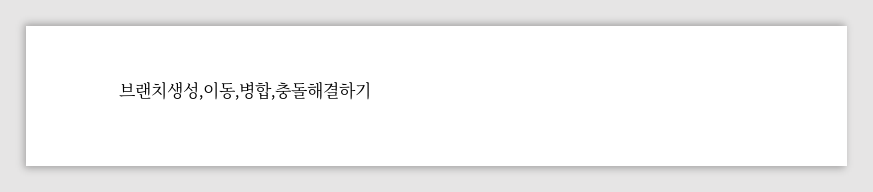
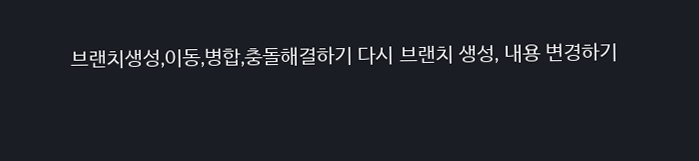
- 브랜치생성,이동,병합,충돌해결하기
+ 브랜치생성,이동,병합,충돌해결하기 다시 브랜치 생성, 내용 변경하기

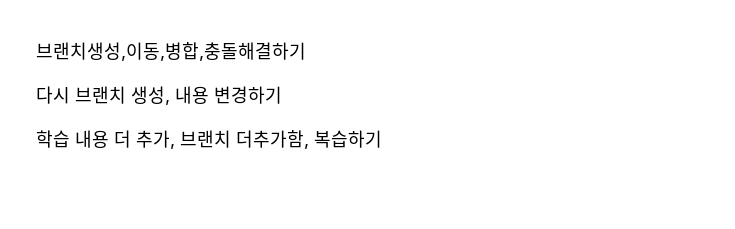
- 브랜치생성,이동,병합,충돌해결하기 다시 브랜치 생성, 내용 변경하기
+ 브랜치생성,이동,병합,충돌해결하기
+ 다시 브랜치 생성, 내용 변경하기
+ 학습 내용 더 추가, 브랜치 더추가함, 복습하기

